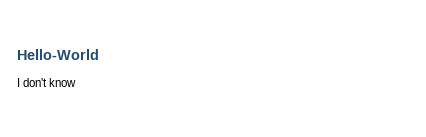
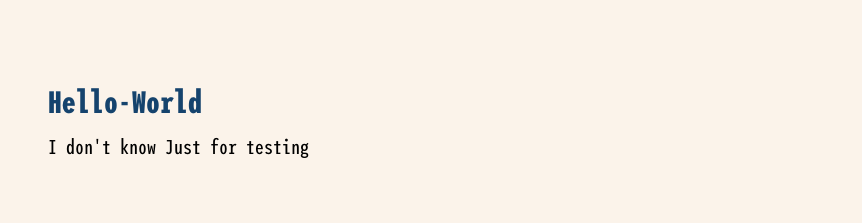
- I don't know
+ I don't know Just for testing

